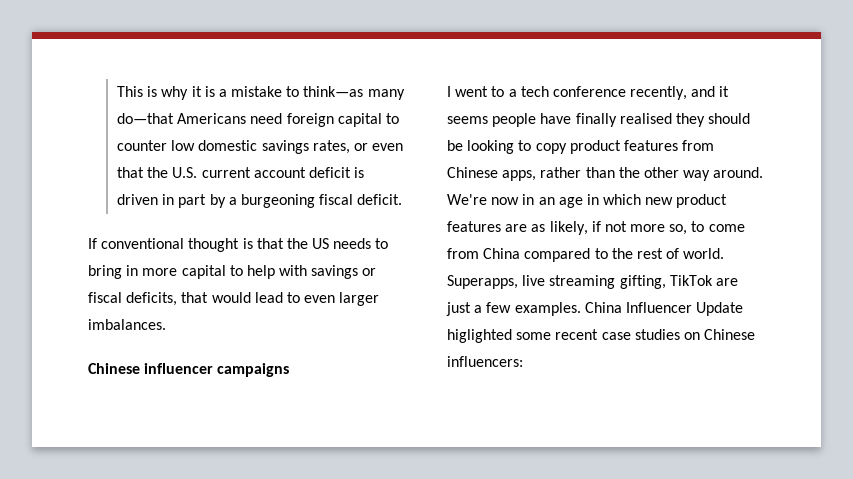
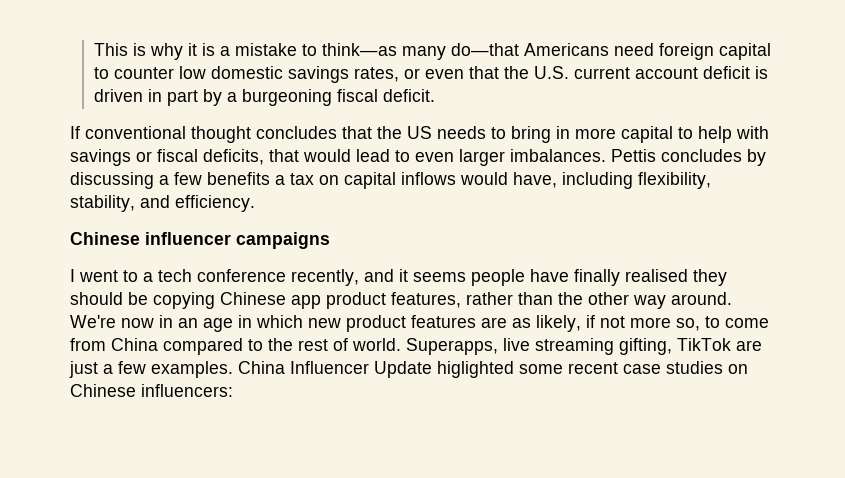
- If conventional thought is that the US needs to bring in more capital to help with savings or fiscal deficits, that would lead to even larger imbalances.
+ If conventional thought concludes that the US needs to bring in more capital to help with savings or fiscal deficits, that would lead to even larger imbalances. Pettis concludes by discussing a few benefits a tax on capital inflows would have, including flexibility, stability, and efficiency.
- I went to a tech conference recently, and it seems people have finally realised they should be looking to copy product features from Chinese apps, rather than the other way around.
+ I went to a tech conference recently, and it seems people have finally realised they should be copying Chinese app product features, rather than the other way around.

